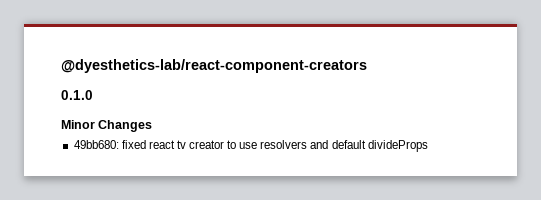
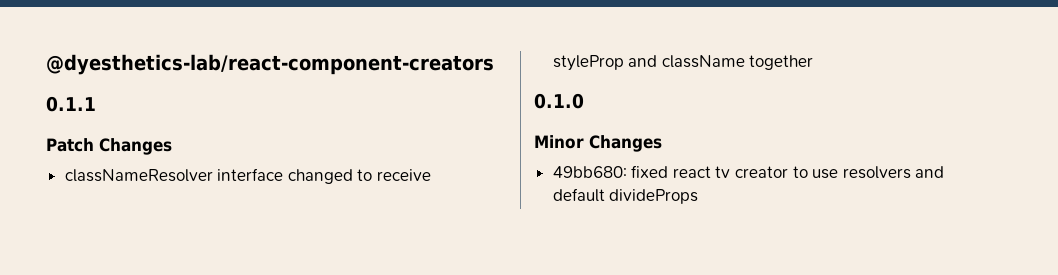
+ 0.1.1
+ Patch Changes
+ classNameResolver interface changed to receive styleProp and className together

